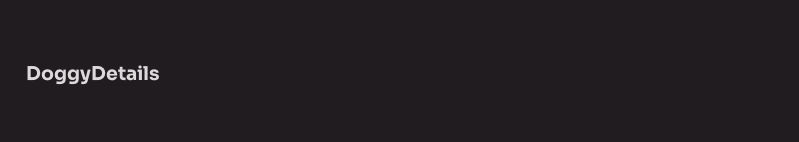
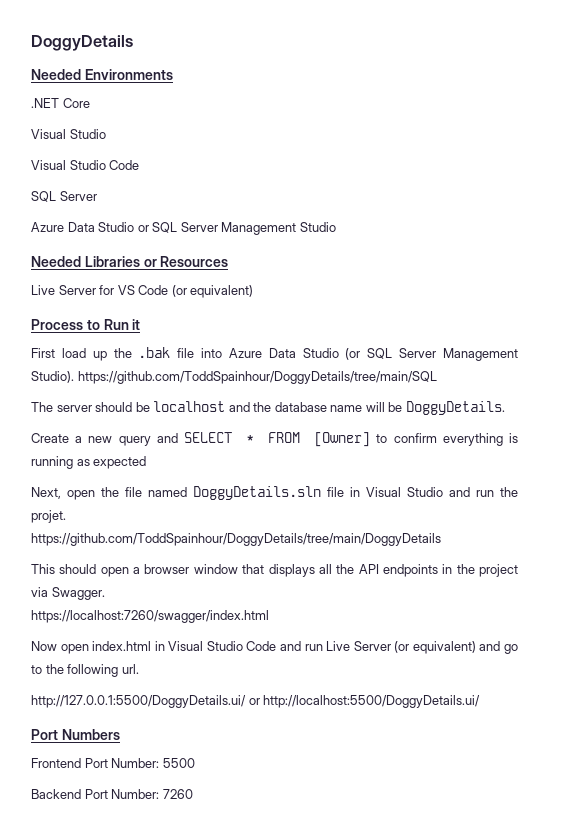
+ Needed Environments
+ .NET Core
+ Visual Studio
+ Visual Studio Code
+ SQL Server
+ Azure Data Studio or SQL Server Management Studio
+ Needed Libraries or Resources
+ Live Server for VS Code (or equivalent)
+ Process to Run it
+ First load up the .bak file into Azure Data Studio (or SQL Server Management Studio). https://github.com/ToddSpainhour/DoggyDetails/tree/main/SQL
+ The server should be localhost and the database name will be DoggyDetails.
+ Create a new query and SELECT * FROM [Owner] to confirm everything is running as expected
+ Next, open the file named DoggyDetails.sln file in Visual Studio and run the projet.
+ https://github.com/ToddSpainhour/DoggyDetails/tree/main/DoggyDetails
+ This should open a browser window that displays all the API endpoints in the project via Swagger.
+ https://localhost:7260/swagger/index.html
+ Now open index.html in Visual Studio Code and run Live Server (or equivalent) and go to the following url.
+ http://127.0.0.1:5500/DoggyDetails.ui/ or http://localhost:5500/DoggyDetails.ui/
+ Port Numbers
+ Frontend Port Number: 5500
+ Backend Port Number: 7260

